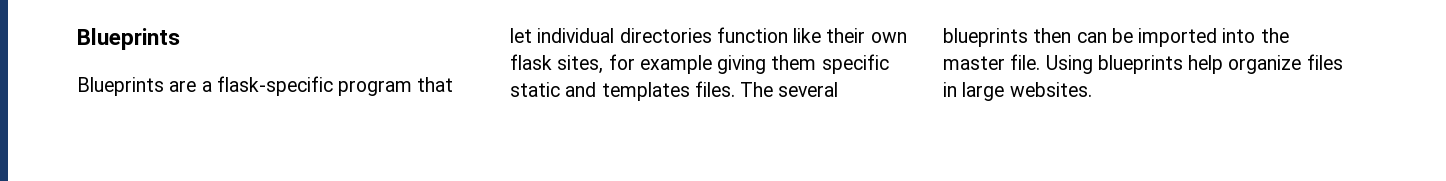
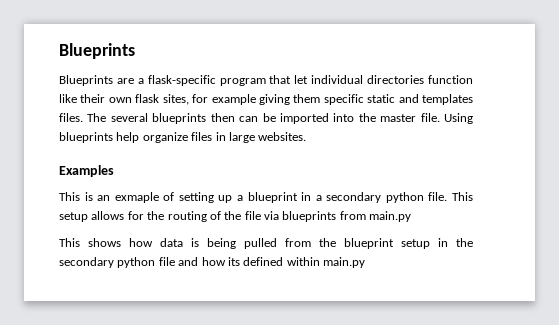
+ Examples
+ This is an exmaple of setting up a blueprint in a secondary python file. This setup allows for the routing of the file via blueprints from main.py
+ This shows how data is being pulled from the blueprint setup in the secondary python file and how its defined within main.py

